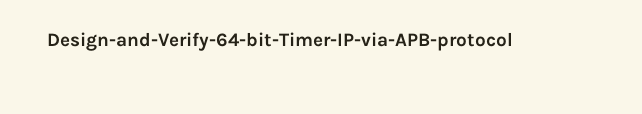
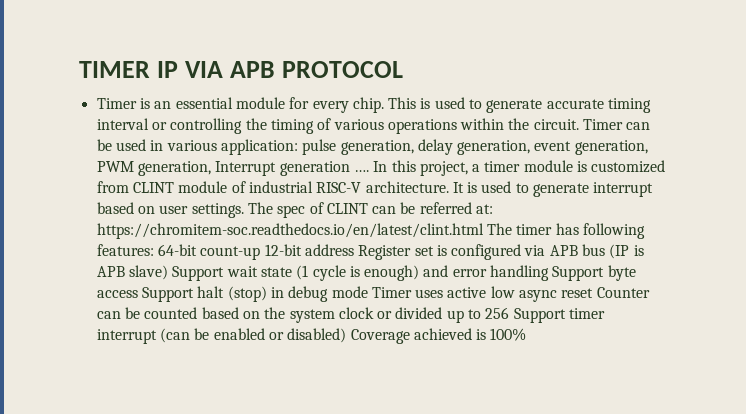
- Design-and-Verify-64-bit-Timer-IP-via-APB-protocol
+ TIMER IP VIA APB PROTOCOL
+ Timer is an essential module for every chip. This is used to generate accurate timing interval or controlling the timing of various operations within the circuit. Timer can be used in various application: pulse generation, delay generation, event generation, PWM generation, Interrupt generation …. In this project, a timer module is customized from CLINT module of industrial RISC-V architecture. It is used to generate interrupt based on user settings. The spec of CLINT can be referred at: https://chromitem-soc.readthedocs.io/en/latest/clint.html The timer has following features: 64-bit count-up 12-bit address Register set is configured via APB bus (IP is APB slave) Support wait state (1 cycle is enough) and error handling Support byte access Support halt (stop) in debug mode Timer uses active low async reset Counter can be counted based on the system clock or divided up to 256 Support timer interrupt (can be enabled or disabled) Coverage achieved is 100%

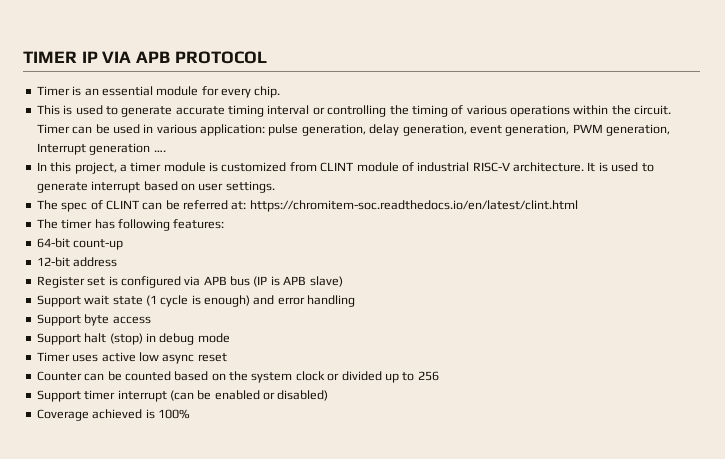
- Timer is an essential module for every chip. This is used to generate accurate timing interval or controlling the timing of various operations within the circuit.
+ Timer is an essential module for every chip.
+ This is used to generate accurate timing interval or controlling the timing of various operations within the circuit.
- Timer can be used in various application: pulse generation, delay generation, event generation, PWM generation, Interrupt generation …. In this project, a timer module is customized from CLINT module of industrial RISC-V architecture.
+ Timer can be used in various application: pulse generation, delay generation, event generation, PWM generation, Interrupt generation ….
+ In this project, a timer module is customized from CLINT module of industrial RISC-V architecture.
- It is used to generate interrupt based on user settings. The spec of CLINT can be referred at:
+ It is used to generate interrupt based on user settings.
+ The spec of CLINT can be referred at:
- https://chromitem-soc.readthedocs.io/en/latest/clint.html The timer has following features: 64-bit count-up 12-bit address Register set is configured via APB bus (IP is APB slave) Support wait state (1 cycle is enough) and error handling Support byte access Support halt (stop) in debug mode Timer uses active low async reset Counter can be counted based on the system clock or divided up to 256 Support timer interrupt (can be enabled or disabled) Coverage achieved is 100%
+ https://chromitem-soc.readthedocs.io/en/latest/clint.html
+ The timer has following features:
+ 64-bit count-up
+ 12-bit address
+ Register set is configured via APB bus (IP is APB slave)
+ Support wait state (1 cycle is enough) and error handling
+ Support byte access
+ Support halt (stop) in debug mode
+ Timer uses active low async reset
+ Counter can be counted based on the system clock or divided up to 256
+ Support timer interrupt (can be enabled or disabled)
+ Coverage achieved is 100%

